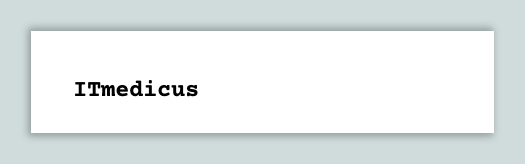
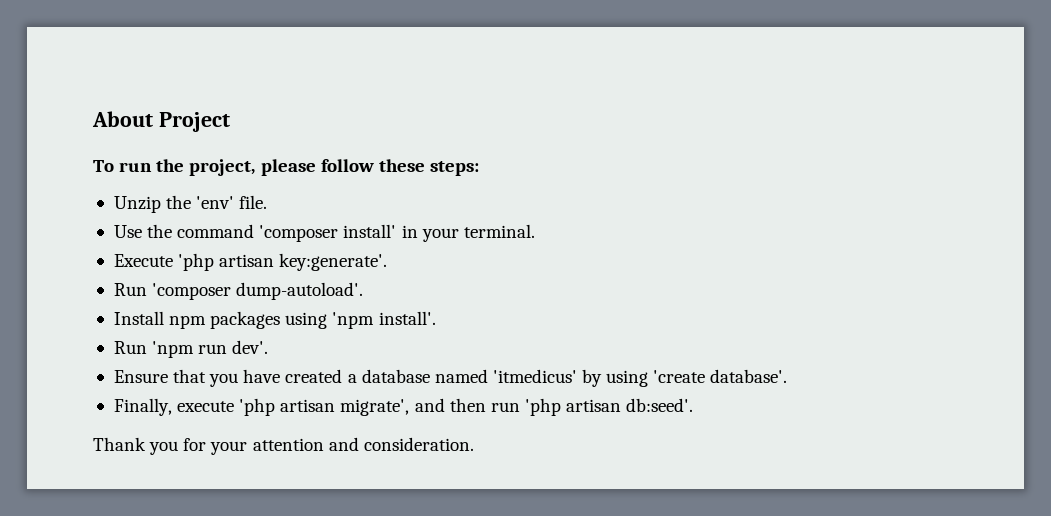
- ITmedicus
+ About Project
+ To run the project, please follow these steps:
+ Unzip the 'env' file.
+ Use the command 'composer install' in your terminal.
+ Execute 'php artisan key:generate'.
+ Run 'composer dump-autoload'.
+ Install npm packages using 'npm install'.
+ Run 'npm run dev'.
+ Ensure that you have created a database named 'itmedicus' by using 'create database'.
+ Finally, execute 'php artisan migrate', and then run 'php artisan db:seed'.
+ Thank you for your attention and consideration.

